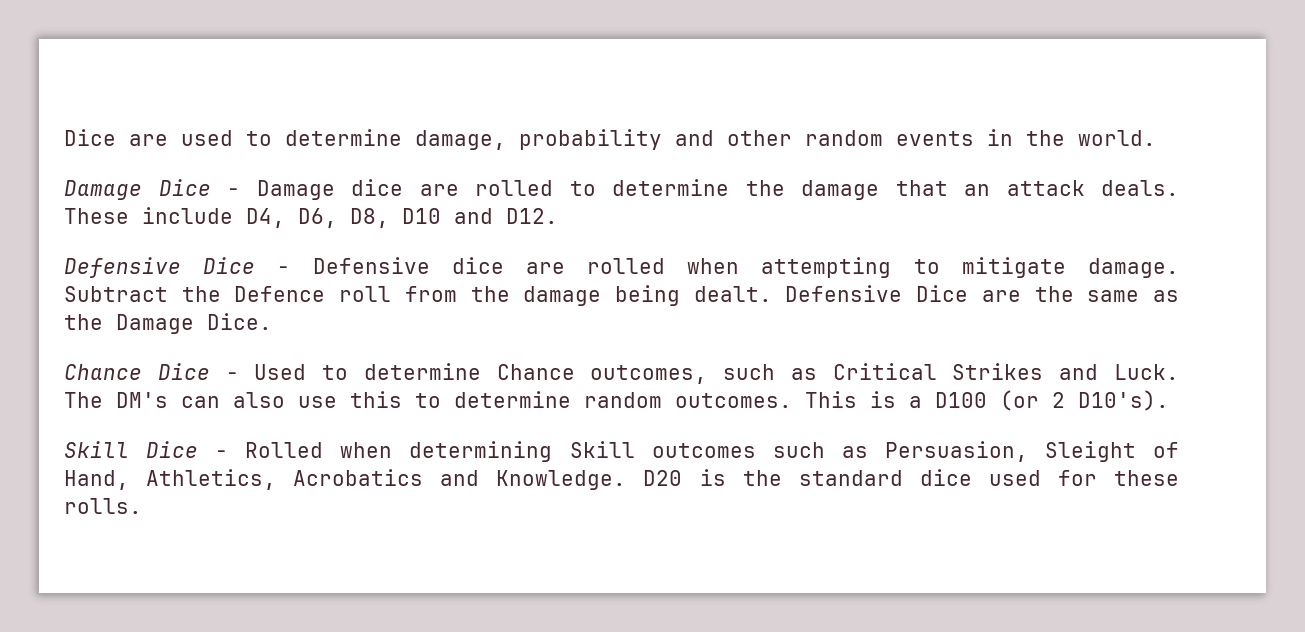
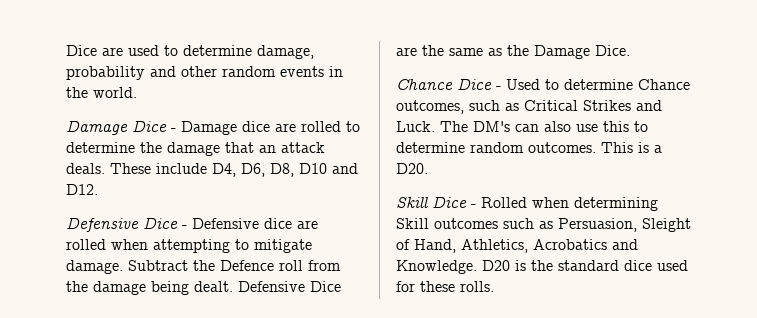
- This is a D100 (or 2 D10's).
+ This is a D20.

